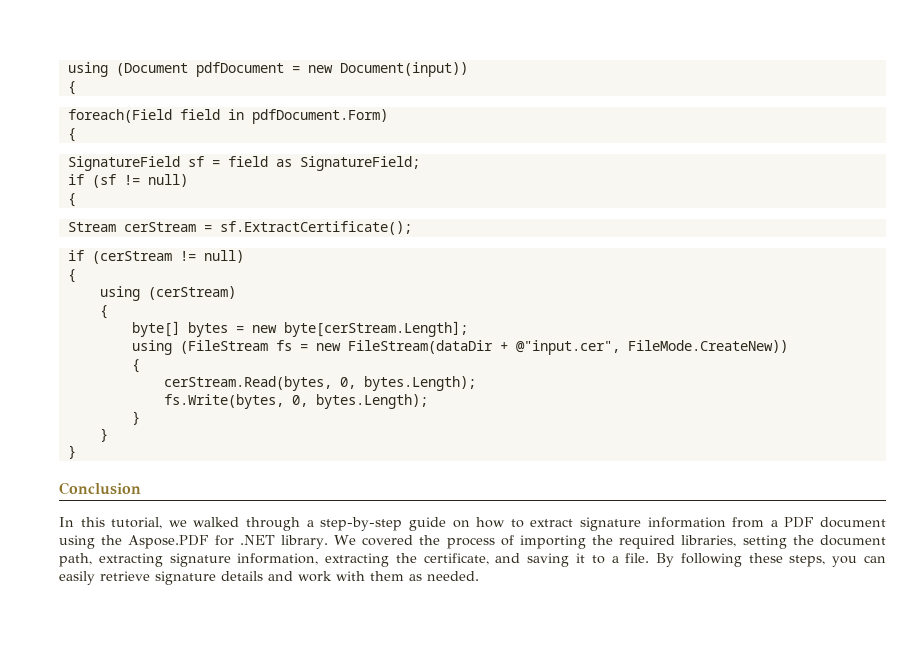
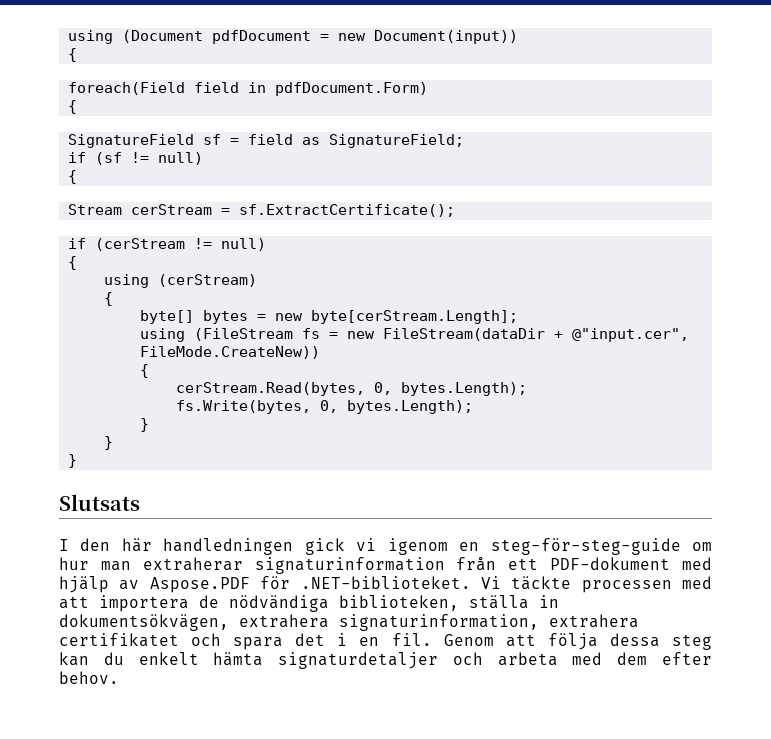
- Conclusion
- In this tutorial, we walked through a step-by-step guide on how to extract signature information from a PDF document using the Aspose.PDF for .NET library. We covered the process of importing the required libraries, setting the document path, extracting signature information, extracting the certificate, and saving it to a file. By following these steps, you can easily retrieve signature details and work with them as needed.
+ Slutsats
+ I den här handledningen gick vi igenom en steg-för-steg-guide om hur man extraherar signaturinformation från ett PDF-dokument med hjälp av Aspose.PDF för .NET-biblioteket. Vi täckte processen med att importera de nödvändiga biblioteken, ställa in dokumentsökvägen, extrahera signaturinformation, extrahera certifikatet och spara det i en fil. Genom att följa dessa steg kan du enkelt hämta signaturdetaljer och arbeta med dem efter behov.

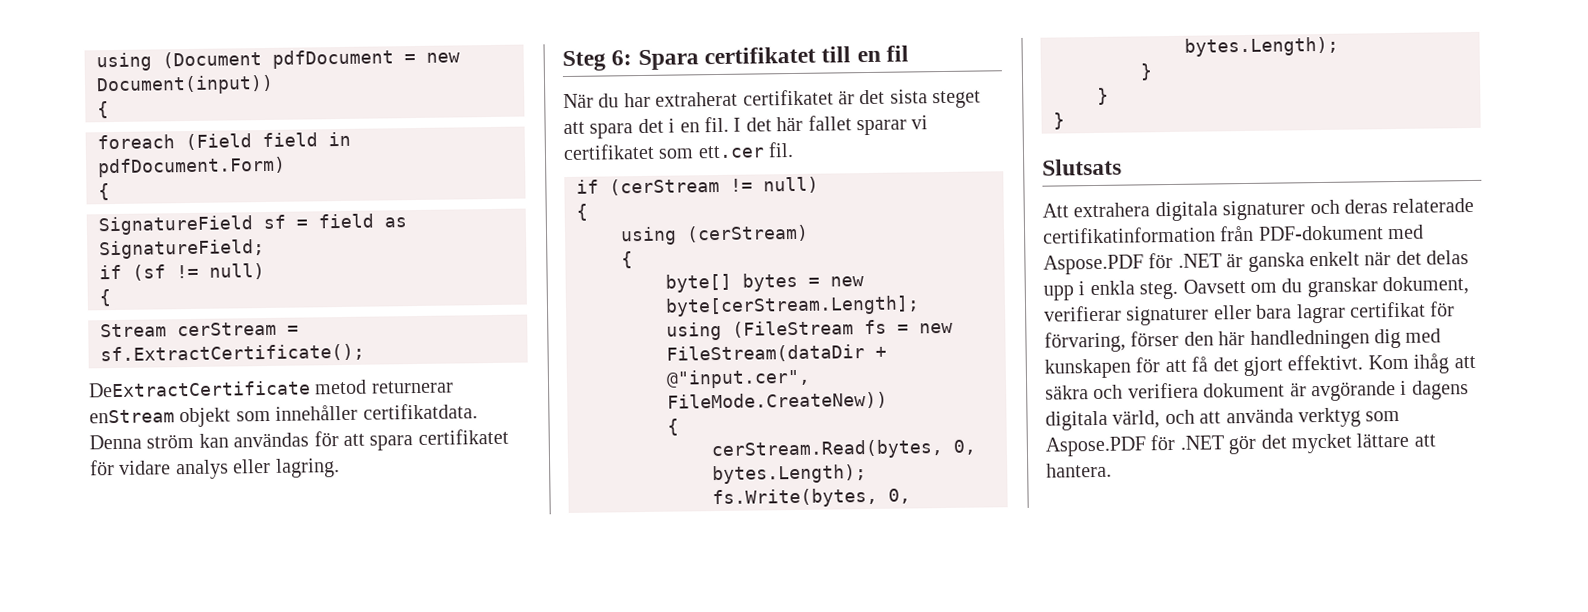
- foreach(Field field in pdfDocument.Form)
+ foreach (Field field in pdfDocument.Form)
+ DeExtractCertificate metod returnerar enStream objekt som innehåller certifikatdata. Denna ström kan användas för att spara certifikatet för vidare analys eller lagring.
+ Steg 6: Spara certifikatet till en fil
+ När du har extraherat certifikatet är det sista steget att spara det i en fil. I det här fallet sparar vi certifikatet som ett.cer fil.
- I den här handledningen gick vi igenom en steg-för-steg-guide om hur man extraherar signaturinformation från ett PDF-dokument med hjälp av Aspose.PDF för .NET-biblioteket. Vi täckte processen med att importera de nödvändiga biblioteken, ställa in dokumentsökvägen, extrahera signaturinformation, extrahera certifikatet och spara det i en fil. Genom att följa dessa steg kan du enkelt hämta signaturdetaljer och arbeta med dem efter behov.
+ Att extrahera digitala signaturer och deras relaterade certifikatinformation från PDF-dokument med Aspose.PDF för .NET är ganska enkelt när det delas upp i enkla steg. Oavsett om du granskar dokument, verifierar signaturer eller bara lagrar certifikat för förvaring, förser den här handledningen dig med kunskapen för att få det gjort effektivt. Kom ihåg att säkra och verifiera dokument är avgörande i dagens digitala värld, och att använda verktyg som Aspose.PDF för .NET gör det mycket lättare att hantera.

